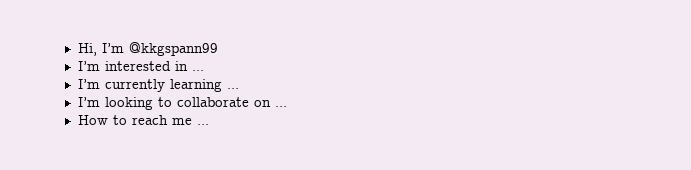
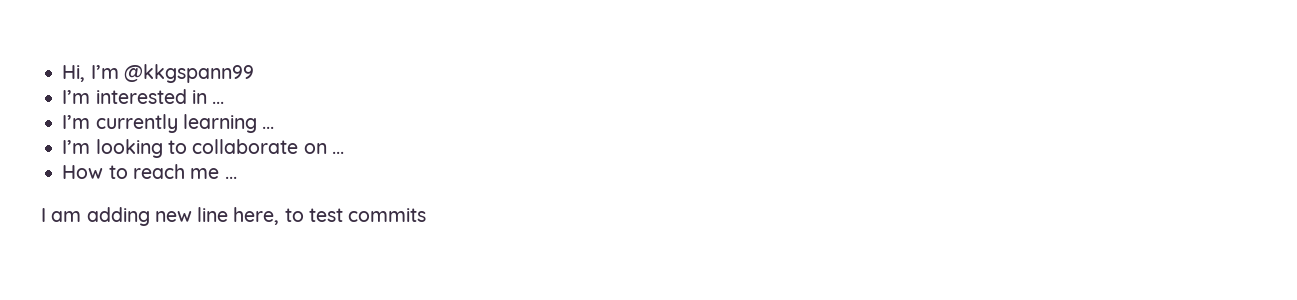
+ I am adding new line here, to test commits

